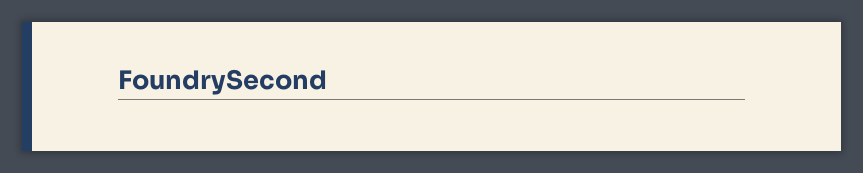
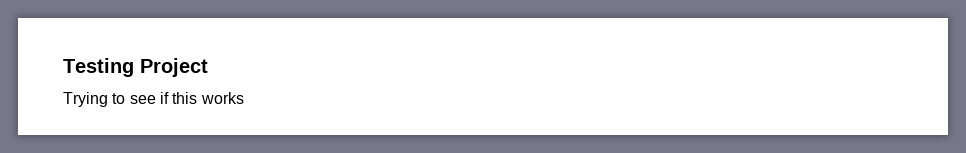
- FoundrySecond
+ Testing Project
+ Trying to see if this works

